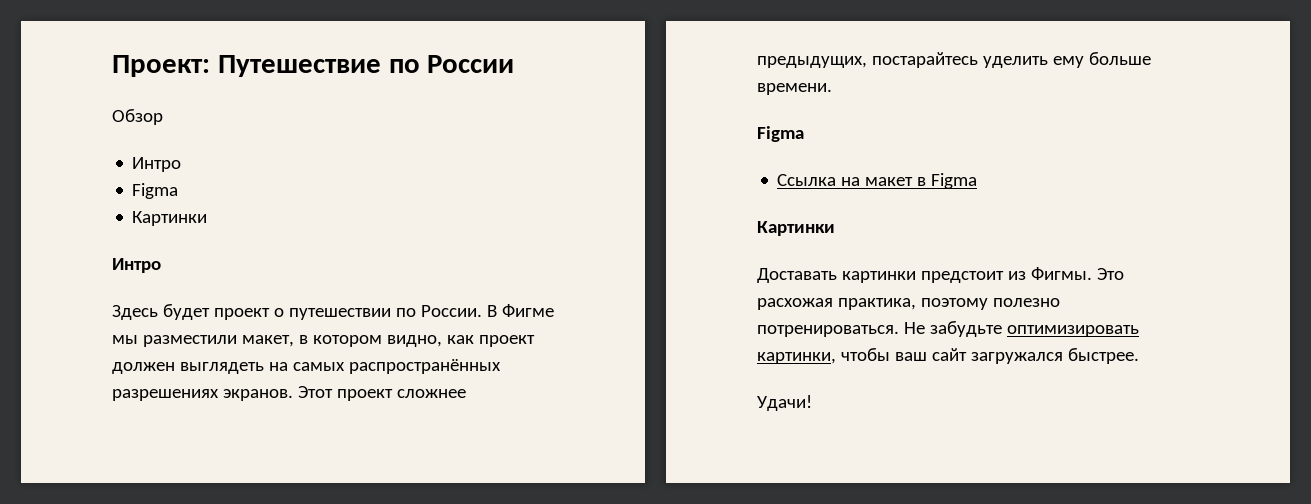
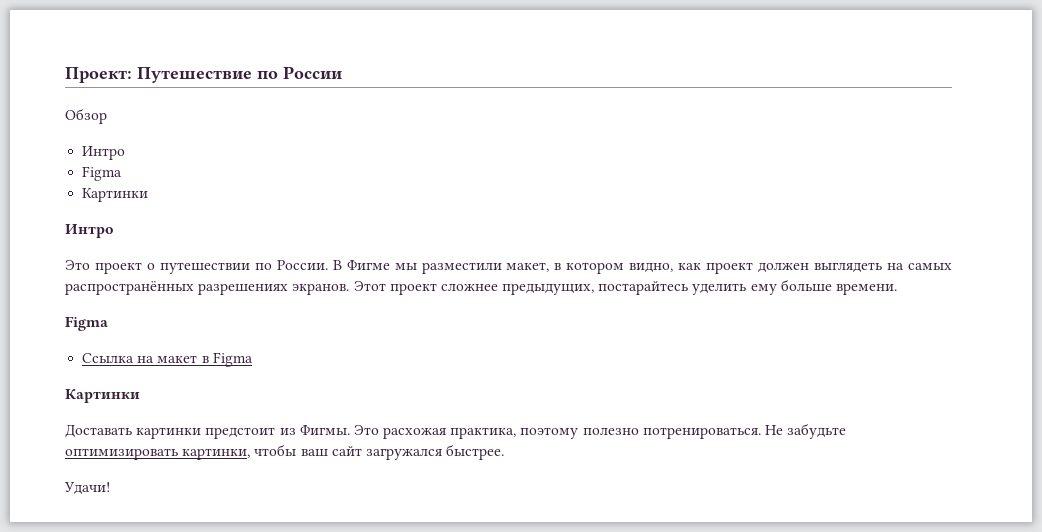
- Здесь будет проект о путешествии по России.
+ Это проект о путешествии по России.

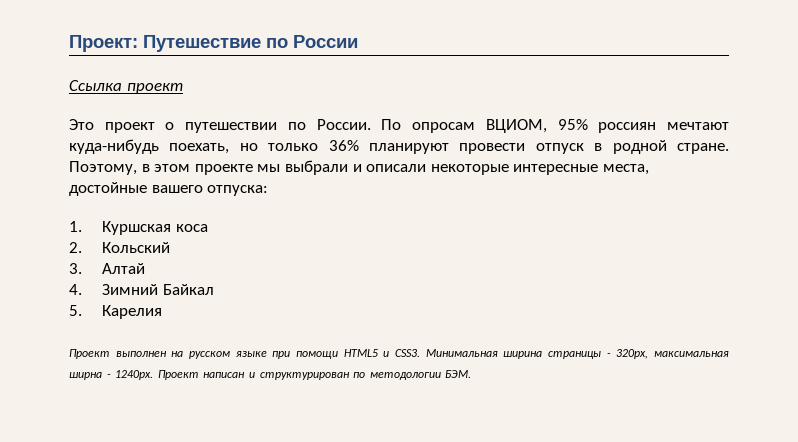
- Обзор
- Интро
- Figma
- Картинки
- Интро
+ Ссылка проект
- В Фигме мы разместили макет, в котором видно, как проект должен выглядеть на самых распространённых разрешениях экранов. Этот проект сложнее предыдущих, постарайтесь уделить ему больше времени.
- Figma
- Ссылка на макет в Figma
- Картинки
- Доставать картинки предстоит из Фигмы. Это расхожая практика, поэтому полезно потренироваться. Не забудьте оптимизировать картинки, чтобы ваш сайт загружался быстрее.
- Удачи!
+ По опросам ВЦИОМ, 95% россиян мечтают куда-нибудь поехать, но только 36% планируют провести отпуск в родной стране. Поэтому, в этом проекте мы выбрали и описали некоторые интересные места, достойные вашего отпуска:
+ 1. Куршская коса
+ 2. Кольский
+ 3. Алтай
+ 4. Зимний Байкал
+ 5. Карелия
+ Проект выполнен на русском языке при помощи HTML5 и CSS3. Минимальная ширина страницы - 320px, максимальная ширна - 1240px. Проект написан и структурирован по методологии БЭМ.

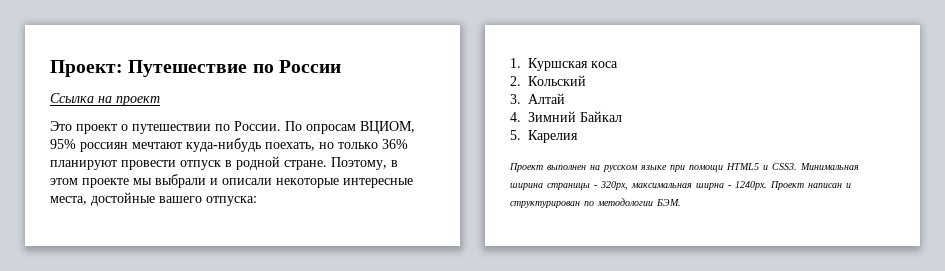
- Ссылка проект
+ Ссылка на проект

